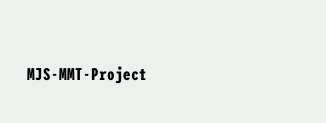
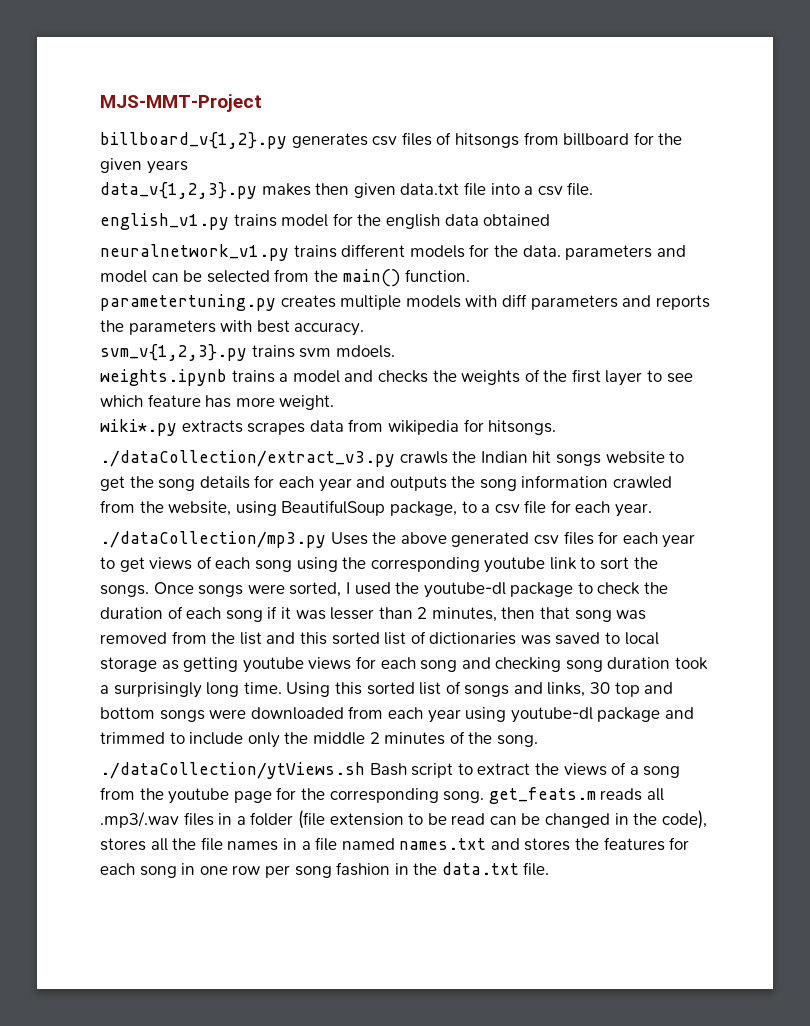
+ billboard_v{1,2}.py generates csv files of hitsongs from billboard for the given years
+ data_v{1,2,3}.py makes then given data.txt file into a csv file.
+ english_v1.py trains model for the english data obtained
+ neuralnetwork_v1.py trains different models for the data. parameters and model can be selected from the main() function.
+ parametertuning.py creates multiple models with diff parameters and reports the parameters with best accuracy.
+ svm_v{1,2,3}.py trains svm mdoels.
+ weights.ipynb trains a model and checks the weights of the first layer to see which feature has more weight.
+ wiki*.py extracts scrapes data from wikipedia for hitsongs.
+ ./dataCollection/extract_v3.py crawls the Indian hit songs website to get the song details for each year and outputs the song information crawled from the website, using BeautifulSoup package, to a csv file for each year.
+ ./dataCollection/mp3.py Uses the above generated csv files for each year to get views of each song using the corresponding youtube link to sort the songs. Once songs were sorted, I used the youtube-dl package to check the duration of each song if it was lesser than 2 minutes, then that song was removed from the list and this sorted list of dictionaries was saved to local storage as getting youtube views for each song and checking song duration took a surprisingly long time. Using this sorted list of songs and links, 30 top and bottom songs were downloaded from each year using youtube-dl package and trimmed to include only the middle 2 minutes of the song.
+ ./dataCollection/ytViews.sh Bash script to extract the views of a song from the youtube page for the corresponding song. get_feats.m reads all .mp3/.wav files in a folder (file extension to be read can be changed in the code), stores all the file names in a file named names.txt and stores the features for each song in one row per song fashion in the data.txt file.

